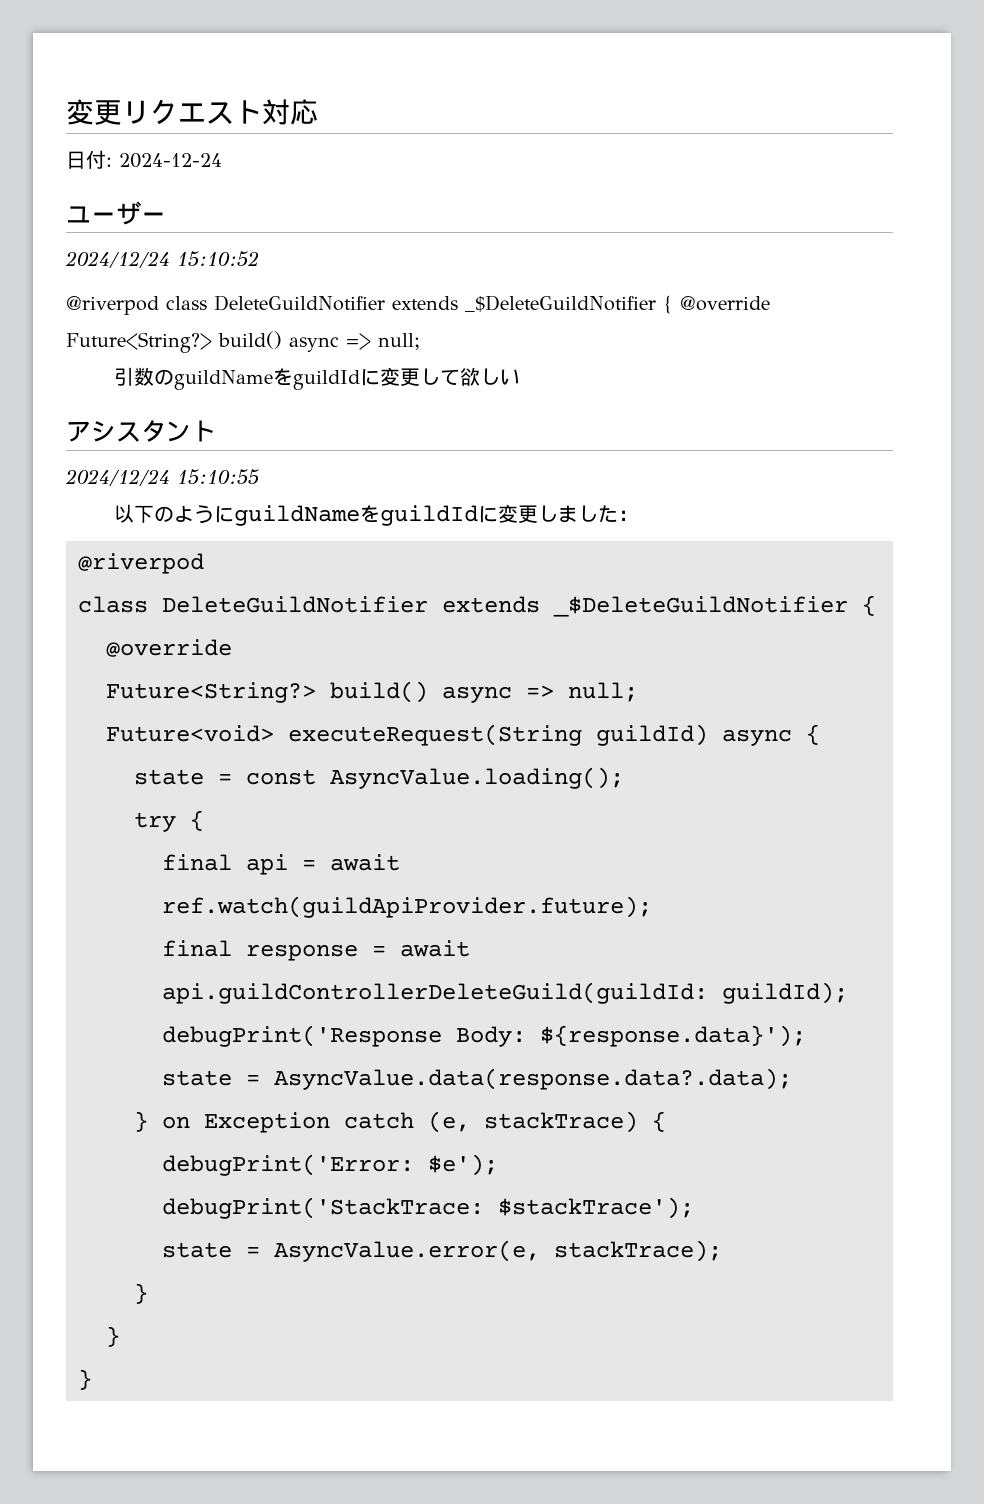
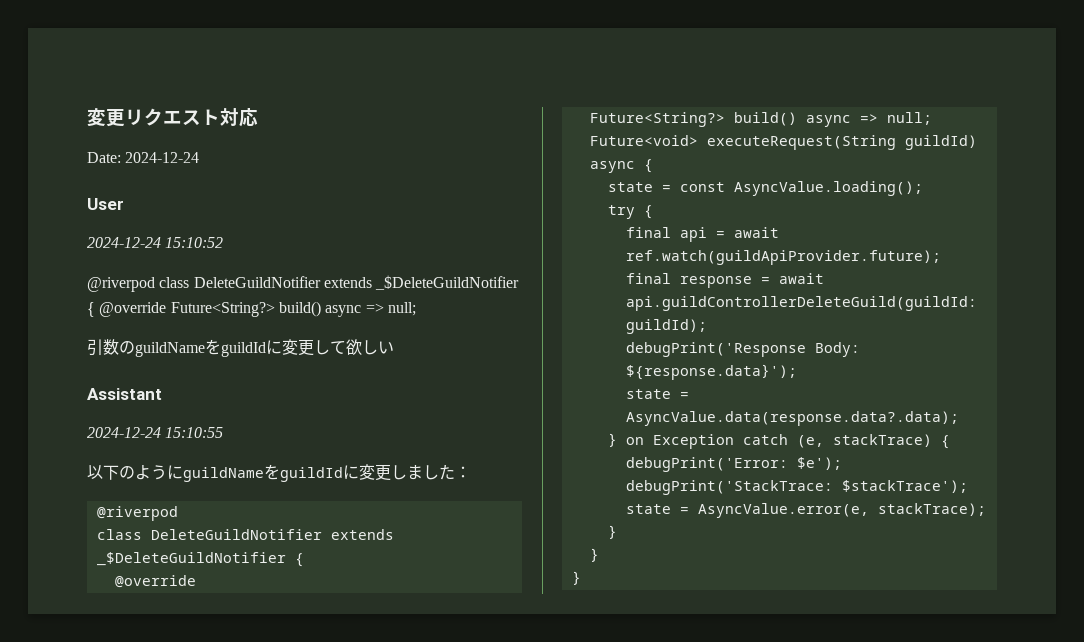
- 日付: 2024-12-24
+ Date: 2024-12-24
- ユーザー
- 2024/12/24 15:10:52
+ User
+ 2024-12-24 15:10:52
- アシスタント
- 2024/12/24 15:10:55
+ Assistant
+ 2024-12-24 15:10:55

